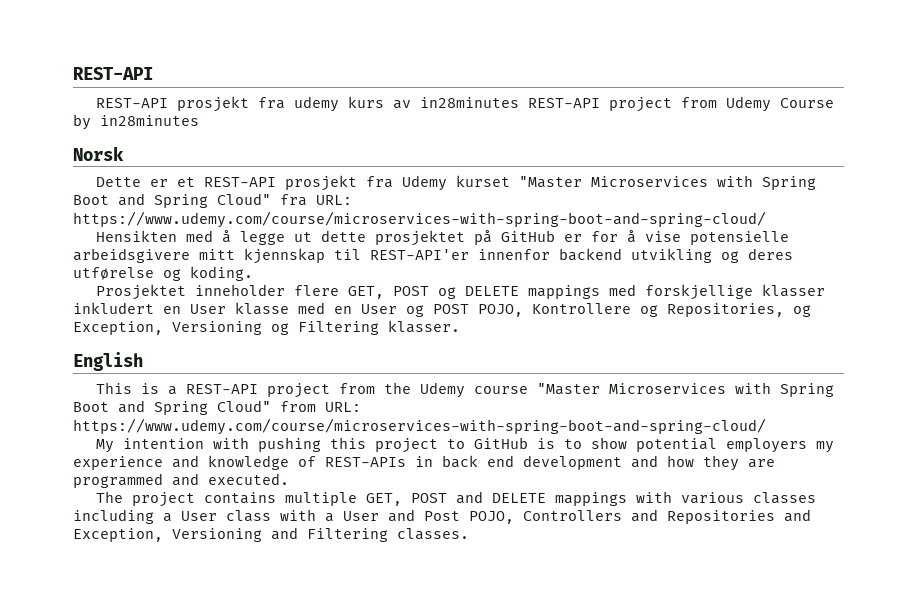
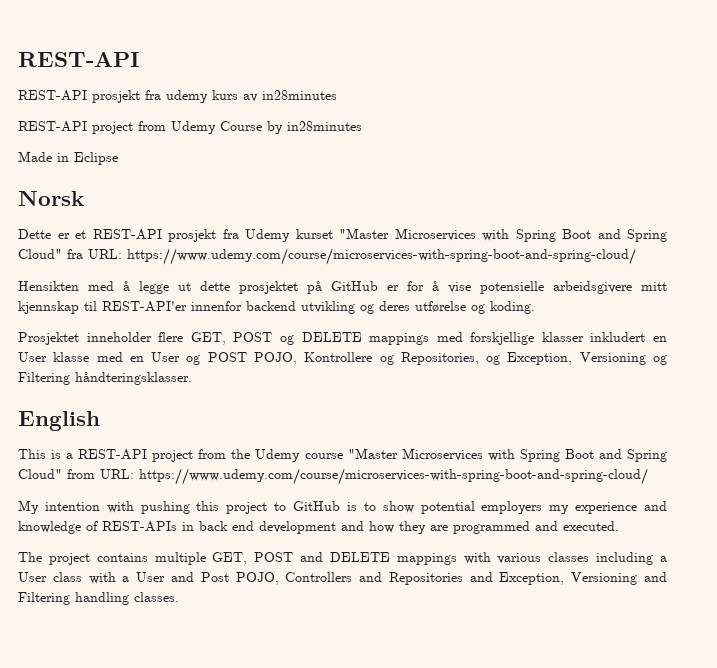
- REST-API prosjekt fra udemy kurs av in28minutes REST-API project from Udemy Course by in28minutes
+ REST-API prosjekt fra udemy kurs av in28minutes
+ REST-API project from Udemy Course by in28minutes
+ Made in Eclipse
- Prosjektet inneholder flere GET, POST og DELETE mappings med forskjellige klasser inkludert en User klasse med en User og POST POJO, Kontrollere og Repositories, og Exception, Versioning og Filtering klasser.
+ Prosjektet inneholder flere GET, POST og DELETE mappings med forskjellige klasser inkludert en User klasse med en User og POST POJO, Kontrollere og Repositories, og Exception, Versioning og Filtering håndteringsklasser.
- The project contains multiple GET, POST and DELETE mappings with various classes including a User class with a User and Post POJO, Controllers and Repositories and Exception, Versioning and Filtering classes.
+ The project contains multiple GET, POST and DELETE mappings with various classes including a User class with a User and Post POJO, Controllers and Repositories and Exception, Versioning and Filtering handling classes.

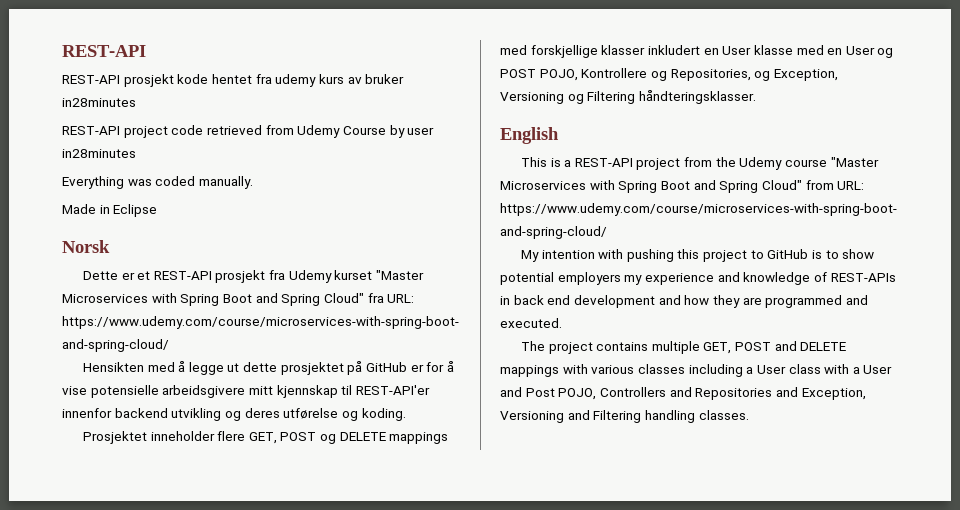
- REST-API prosjekt fra udemy kurs av in28minutes
+ REST-API prosjekt kode hentet fra udemy kurs av bruker in28minutes
- REST-API project from Udemy Course by in28minutes
+ REST-API project code retrieved from Udemy Course by user in28minutes
+ Everything was coded manually.

